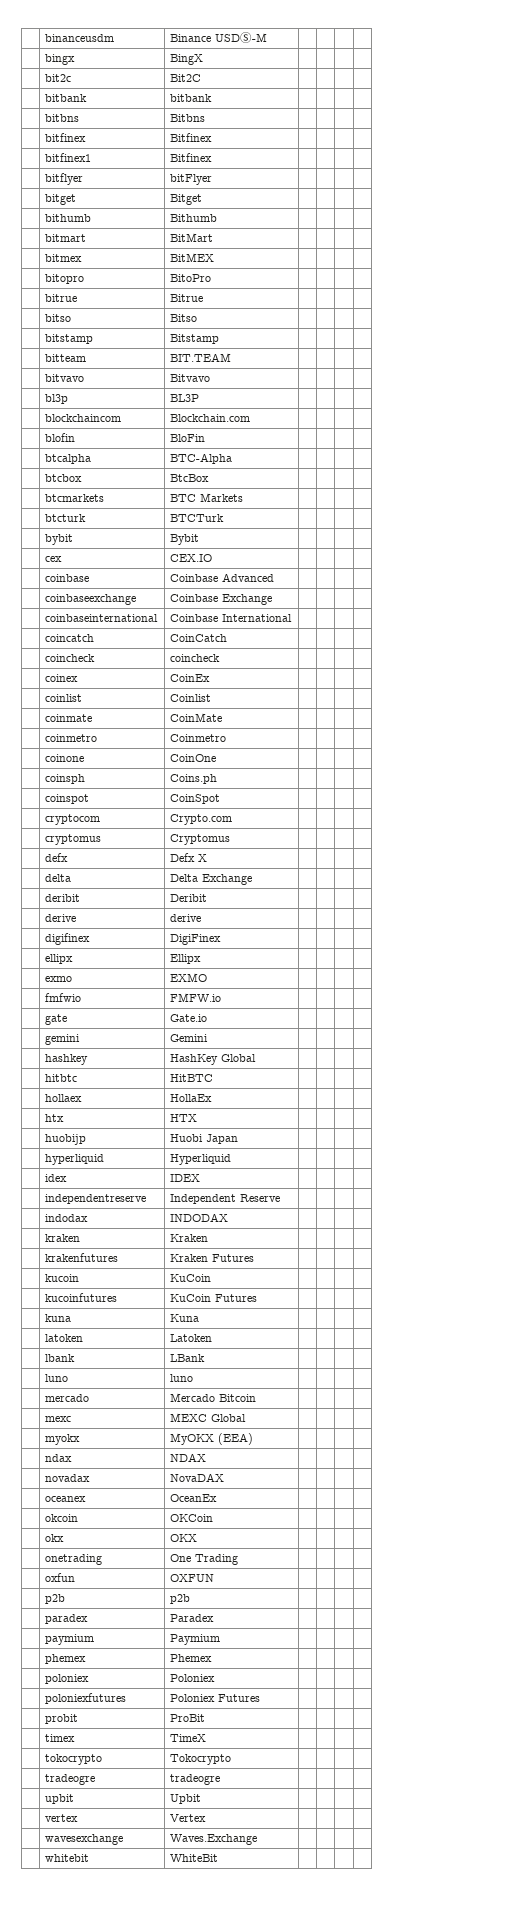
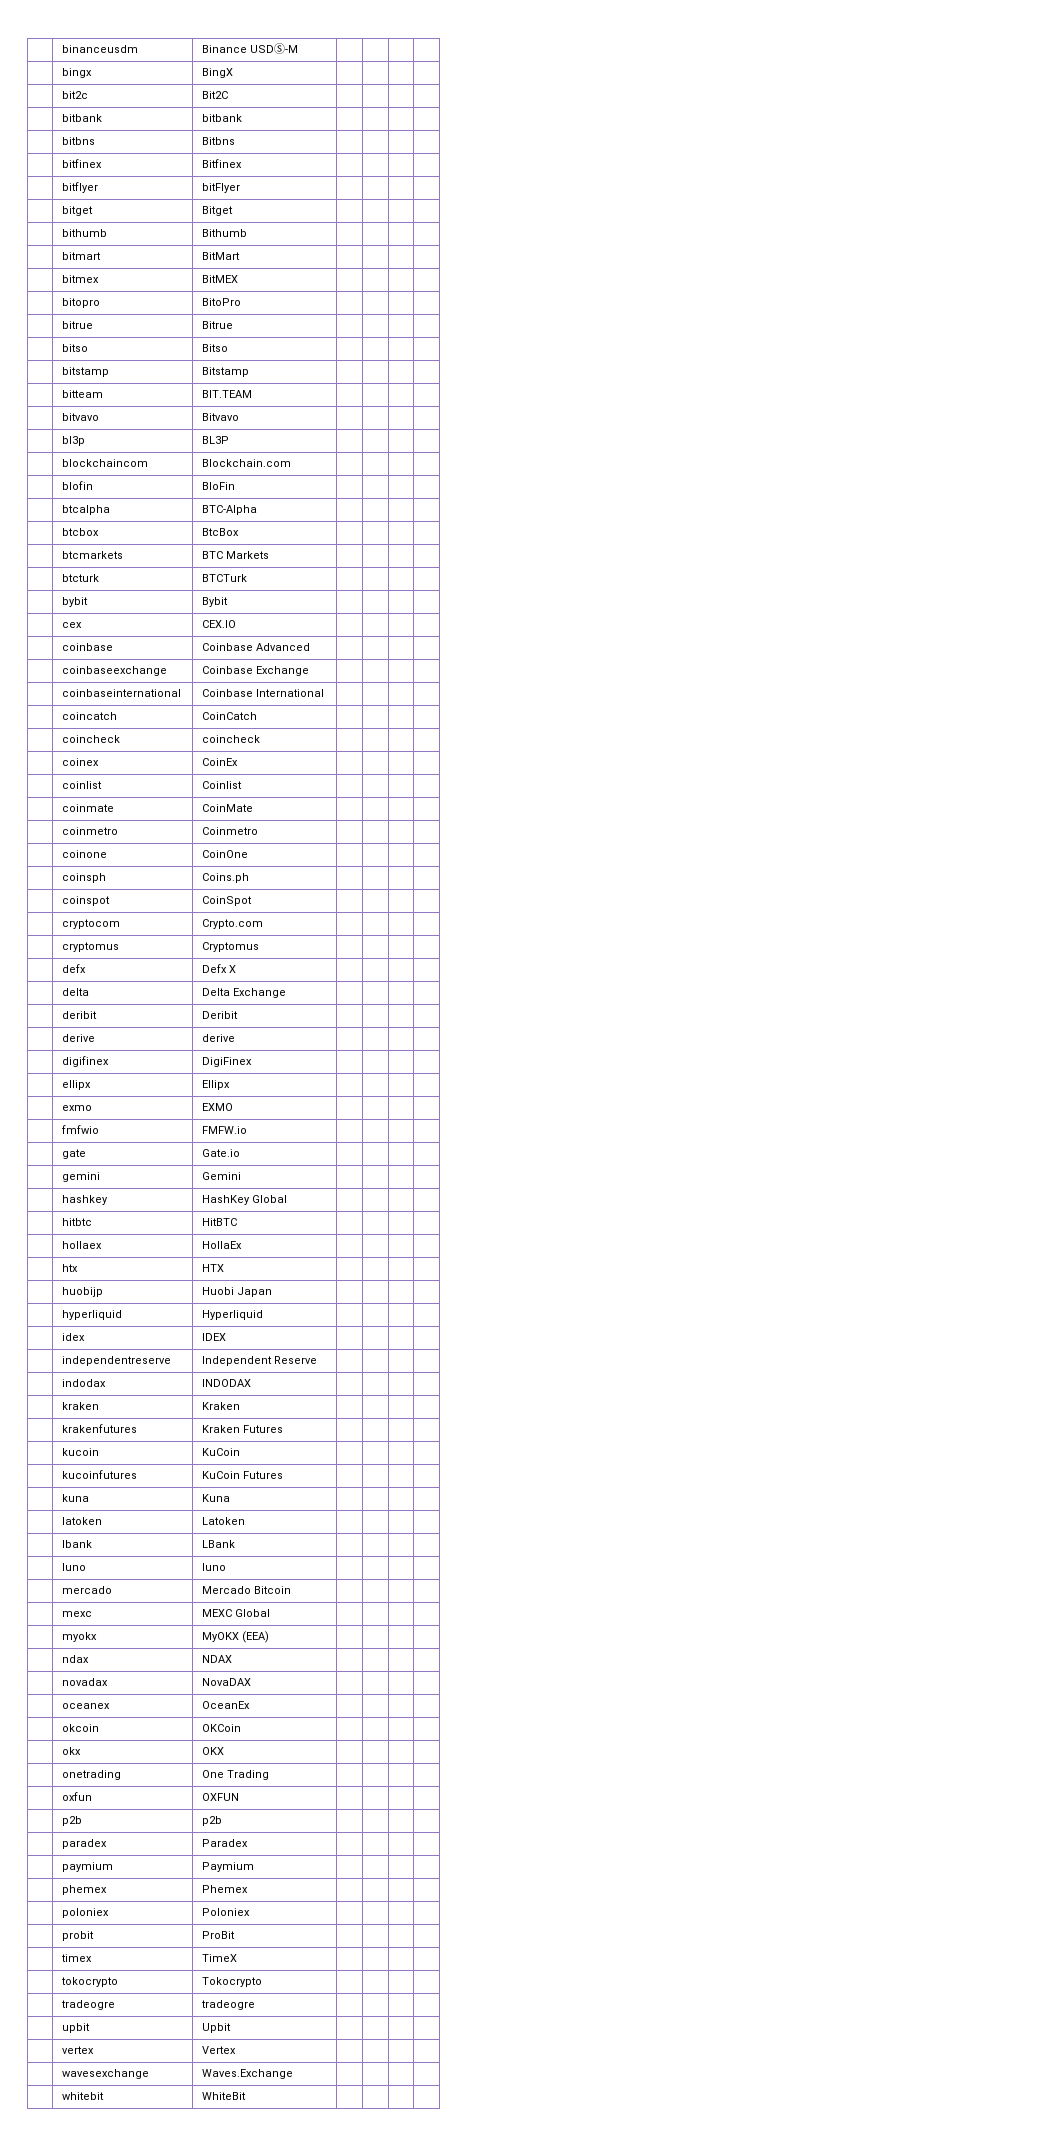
- | bitfinex1 | Bitfinex | | | |
- | poloniexfutures | Poloniex Futures | | | |

